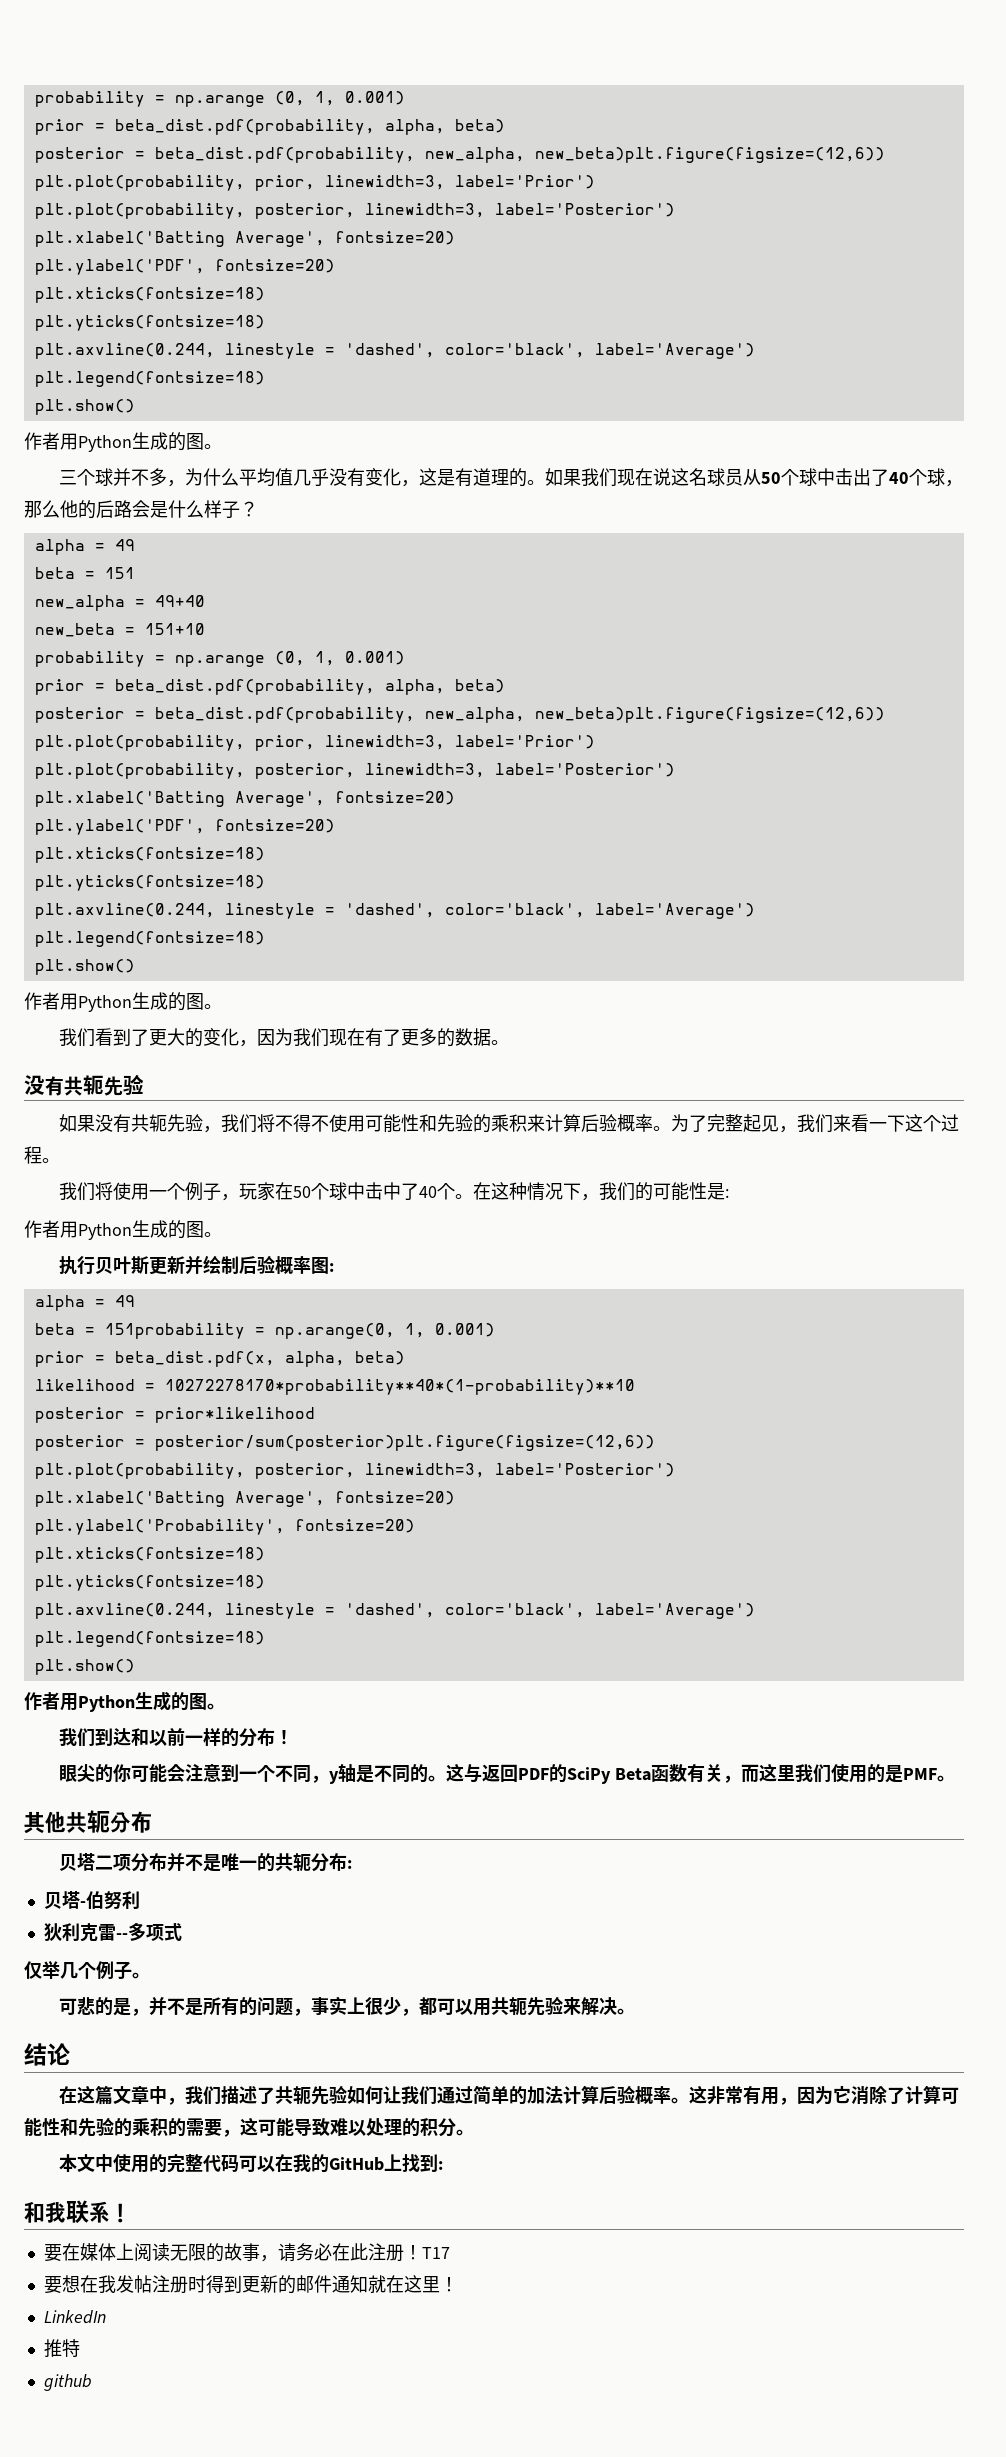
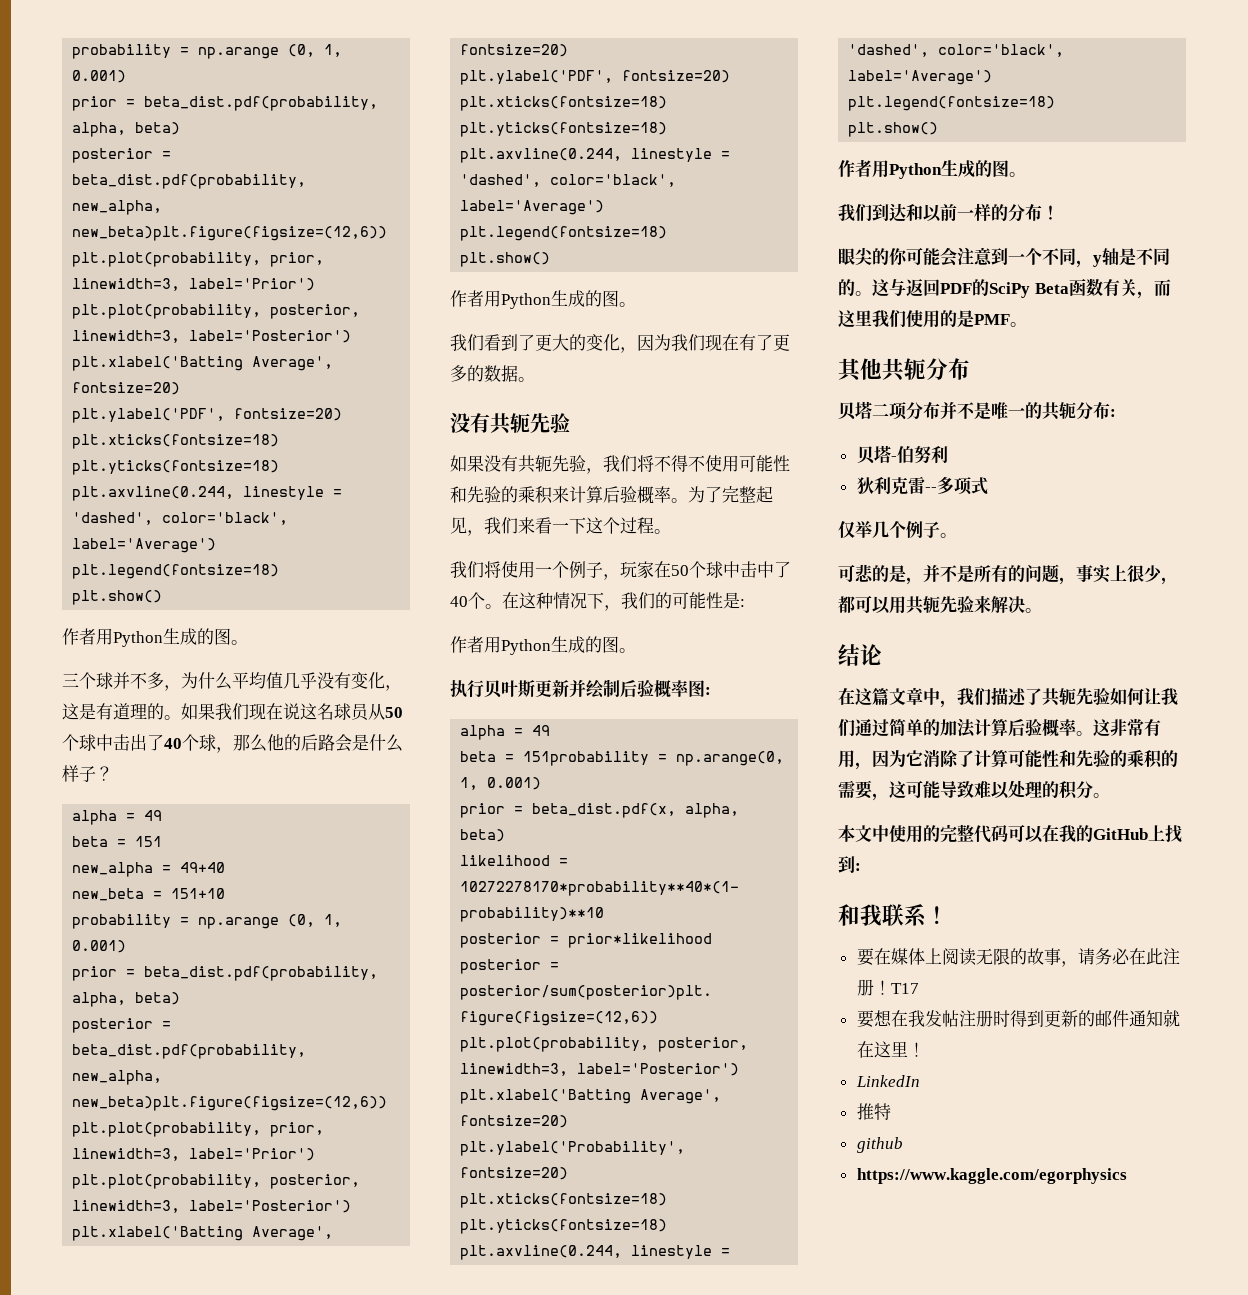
+ https://www.kaggle.com/egorphysics

